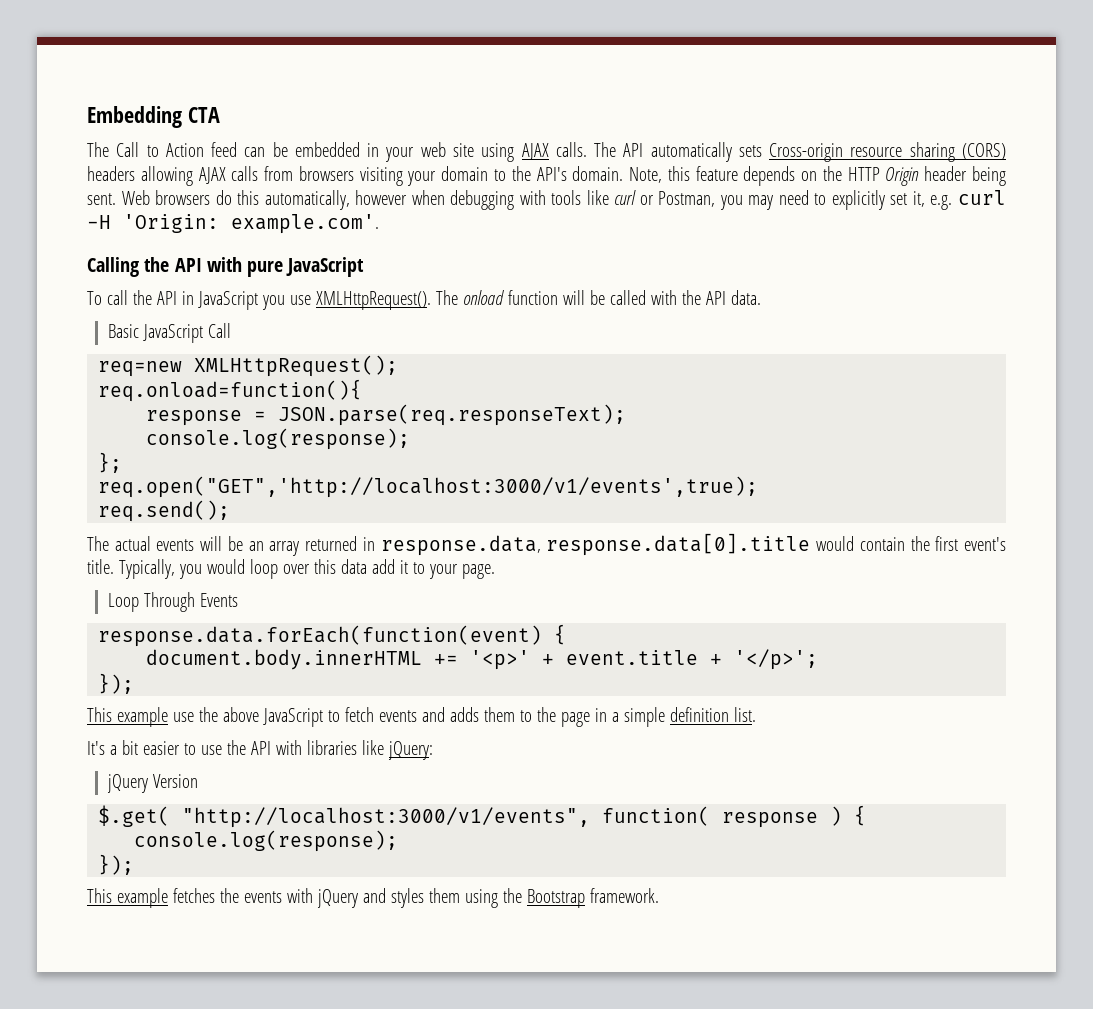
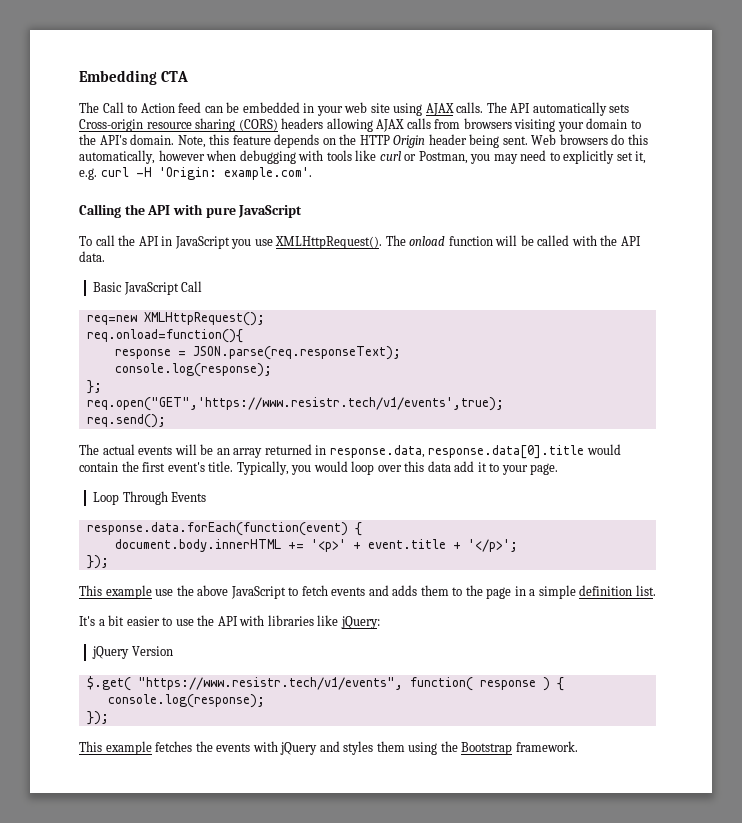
- req.open("GET",'http://localhost:3000/v1/events',true);
+ req.open("GET",'https://www.resistr.tech/v1/events',true);
- $.get( "http://localhost:3000/v1/events", function( response ) {
+ $.get( "https://www.resistr.tech/v1/events", function( response ) {

